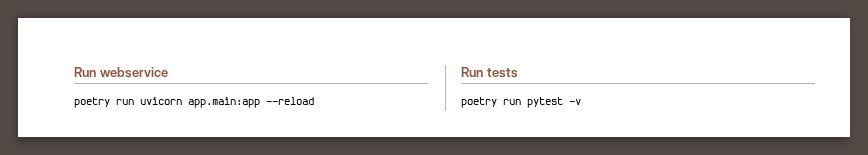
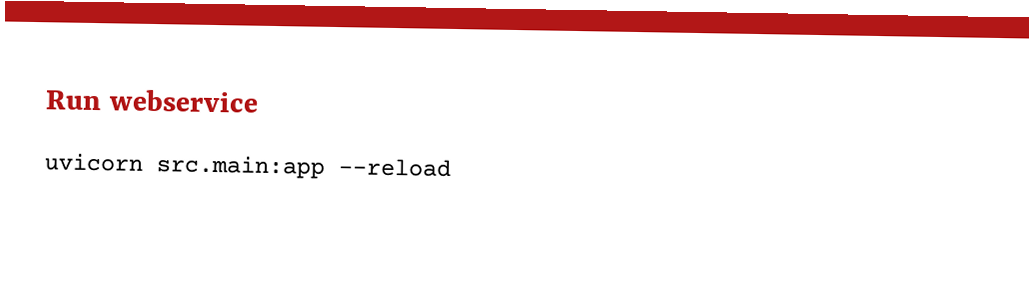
- poetry run uvicorn app.main:app --reload
- Run tests
- poetry run pytest -v
+ uvicorn src.main:app --reload

